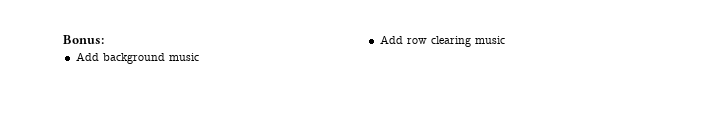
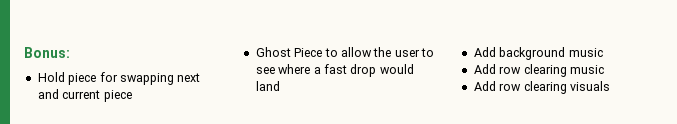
+ Hold piece for swapping next and current piece
+ Ghost Piece to allow the user to see where a fast drop would land
+ Add row clearing visuals

